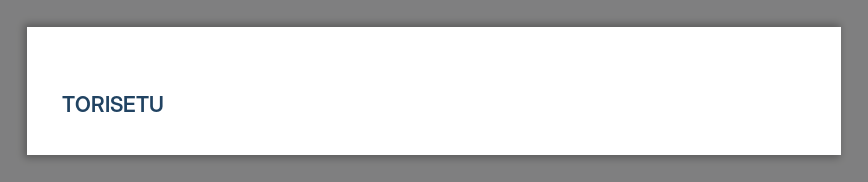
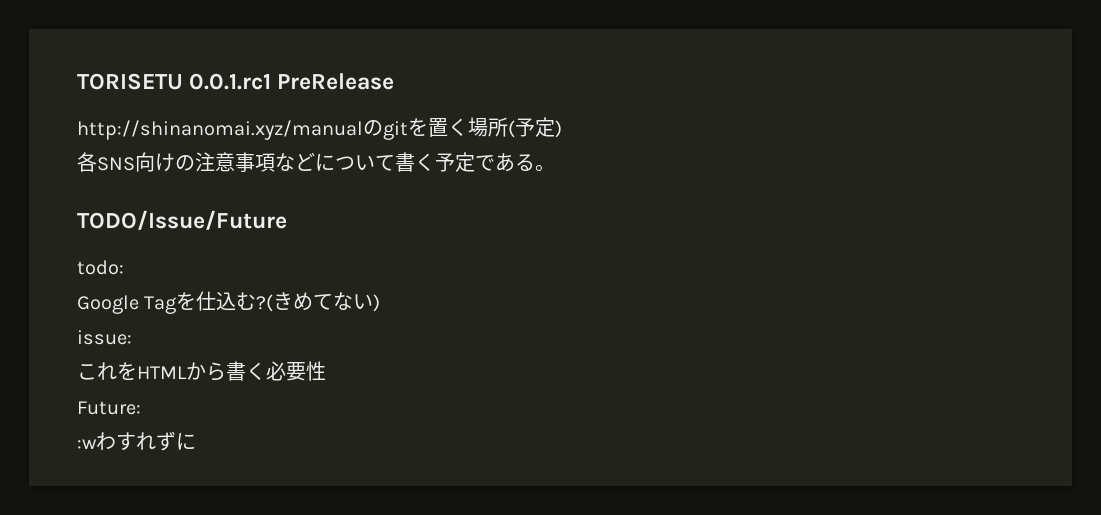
- TORISETU
+ TORISETU 0.0.1.rc1 PreRelease
+ http://shinanomai.xyz/manualのgitを置く場所(予定)
+ 各SNS向けの注意事項などについて書く予定である。
+ TODO/Issue/Future
+ todo:
+ Google Tagを仕込む?(きめてない)
+ issue:
+ これをHTMLから書く必要性
+ Future:
+ :wわすれずに

